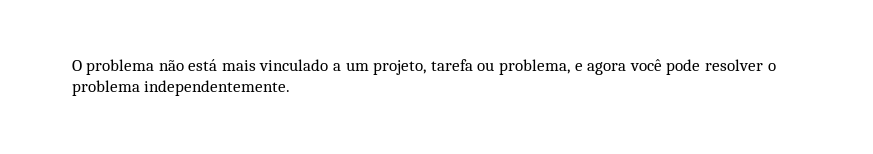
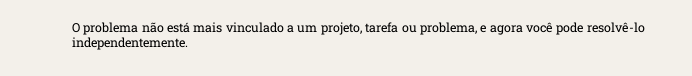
- O problema não está mais vinculado a um projeto, tarefa ou problema, e agora você pode resolver o problema independentemente.
+ O problema não está mais vinculado a um projeto, tarefa ou problema, e agora você pode resolvê-lo independentemente.

